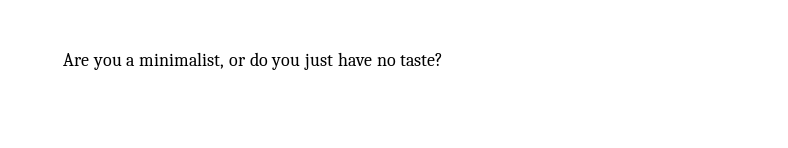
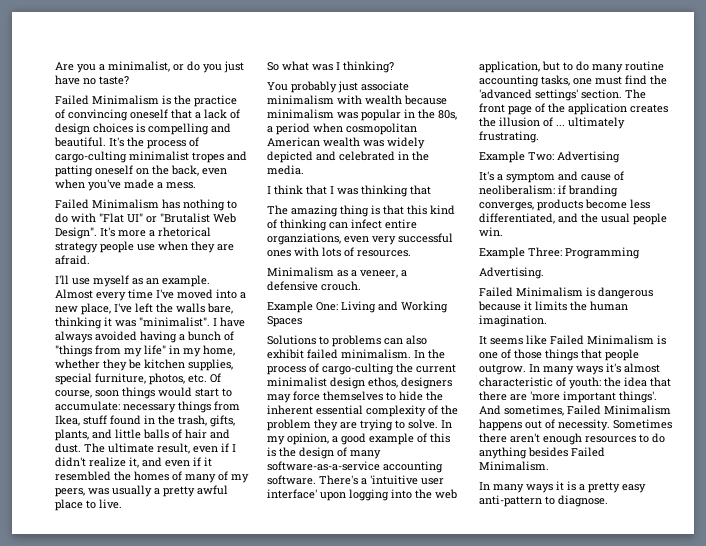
+ Failed Minimalism is the practice of convincing oneself that a lack of design choices is compelling and beautiful. It's the process of cargo-culting minimalist tropes and patting oneself on the back, even when you've made a mess.
+ Failed Minimalism has nothing to do with "Flat UI" or "Brutalist Web Design". It's more a rhetorical strategy people use when they are afraid.
+ I'll use myself as an example. Almost every time I've moved into a new place, I've left the walls bare, thinking it was "minimalist". I have always avoided having a bunch of "things from my life" in my home, whether they be kitchen supplies, special furniture, photos, etc. Of course, soon things would start to accumulate: necessary things from Ikea, stuff found in the trash, gifts, plants, and little balls of hair and dust. The ultimate result, even if I didn't realize it, and even if it resembled the homes of many of my peers, was usually a pretty awful place to live.
+ So what was I thinking?
+ You probably just associate minimalism with wealth because minimalism was popular in the 80s, a period when cosmopolitan American wealth was widely depicted and celebrated in the media.
+ I think that I was thinking that
+ The amazing thing is that this kind of thinking can infect entire organziations, even very successful ones with lots of resources.
+ Minimalism as a veneer, a defensive crouch.
+ Example One: Living and Working Spaces
+ Solutions to problems can also exhibit failed minimalism. In the process of cargo-culting the current minimalist design ethos, designers may force themselves to hide the inherent essential complexity of the problem they are trying to solve. In my opinion, a good example of this is the design of many software-as-a-service accounting software. There's a 'intuitive user interface' upon logging into the web application, but to do many routine accounting tasks, one must find the 'advanced settings' section. The front page of the application creates the illusion of ... ultimately frustrating.
+ Example Two: Advertising
+ It's a symptom and cause of neoliberalism: if branding converges, products become less differentiated, and the usual people win.
+ Example Three: Programming
+ Advertising.
+ Failed Minimalism is dangerous because it limits the human imagination.
+ It seems like Failed Minimalism is one of those things that people outgrow. In many ways it's almost characteristic of youth: the idea that there are 'more important things'. And sometimes, Failed Minimalism happens out of necessity. Sometimes there aren't enough resources to do anything besides Failed Minimalism.
+ In many ways it is a pretty easy anti-pattern to diagnose.

